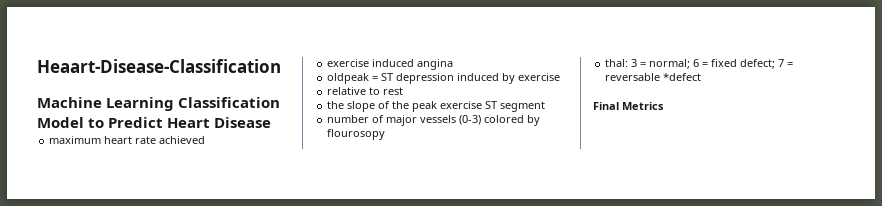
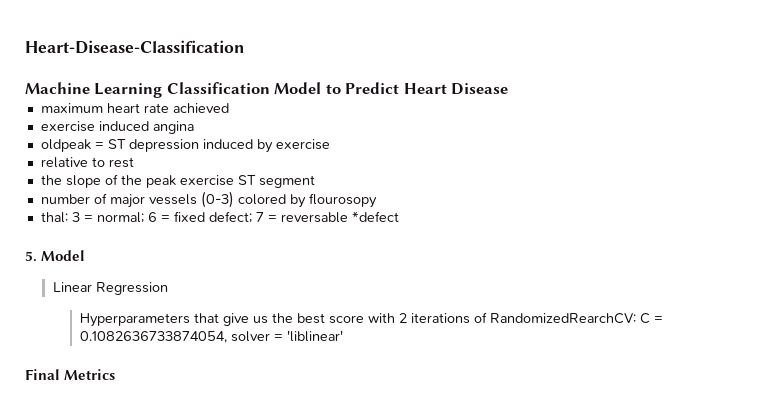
- Heaart-Disease-Classification
+ Heart-Disease-Classification
+ 5. Model
+ Linear Regression
+ Hyperparameters that give us the best score with 2 iterations of RandomizedRearchCV: C = 0.1082636733874054, solver = 'liblinear'

